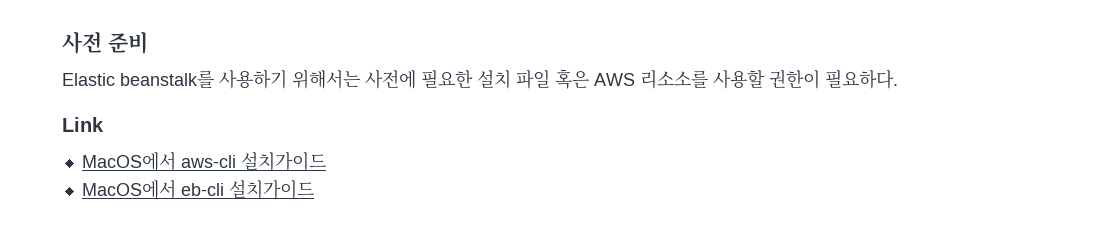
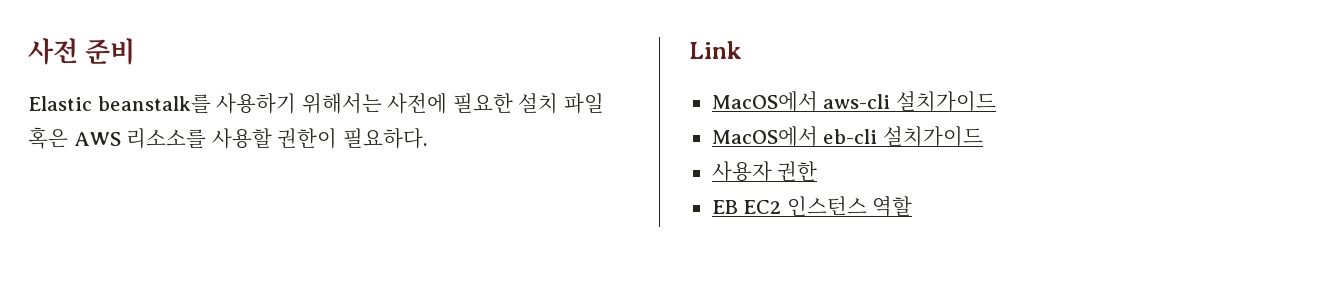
+ 사용자 권한
+ EB EC2 인스턴스 역할

